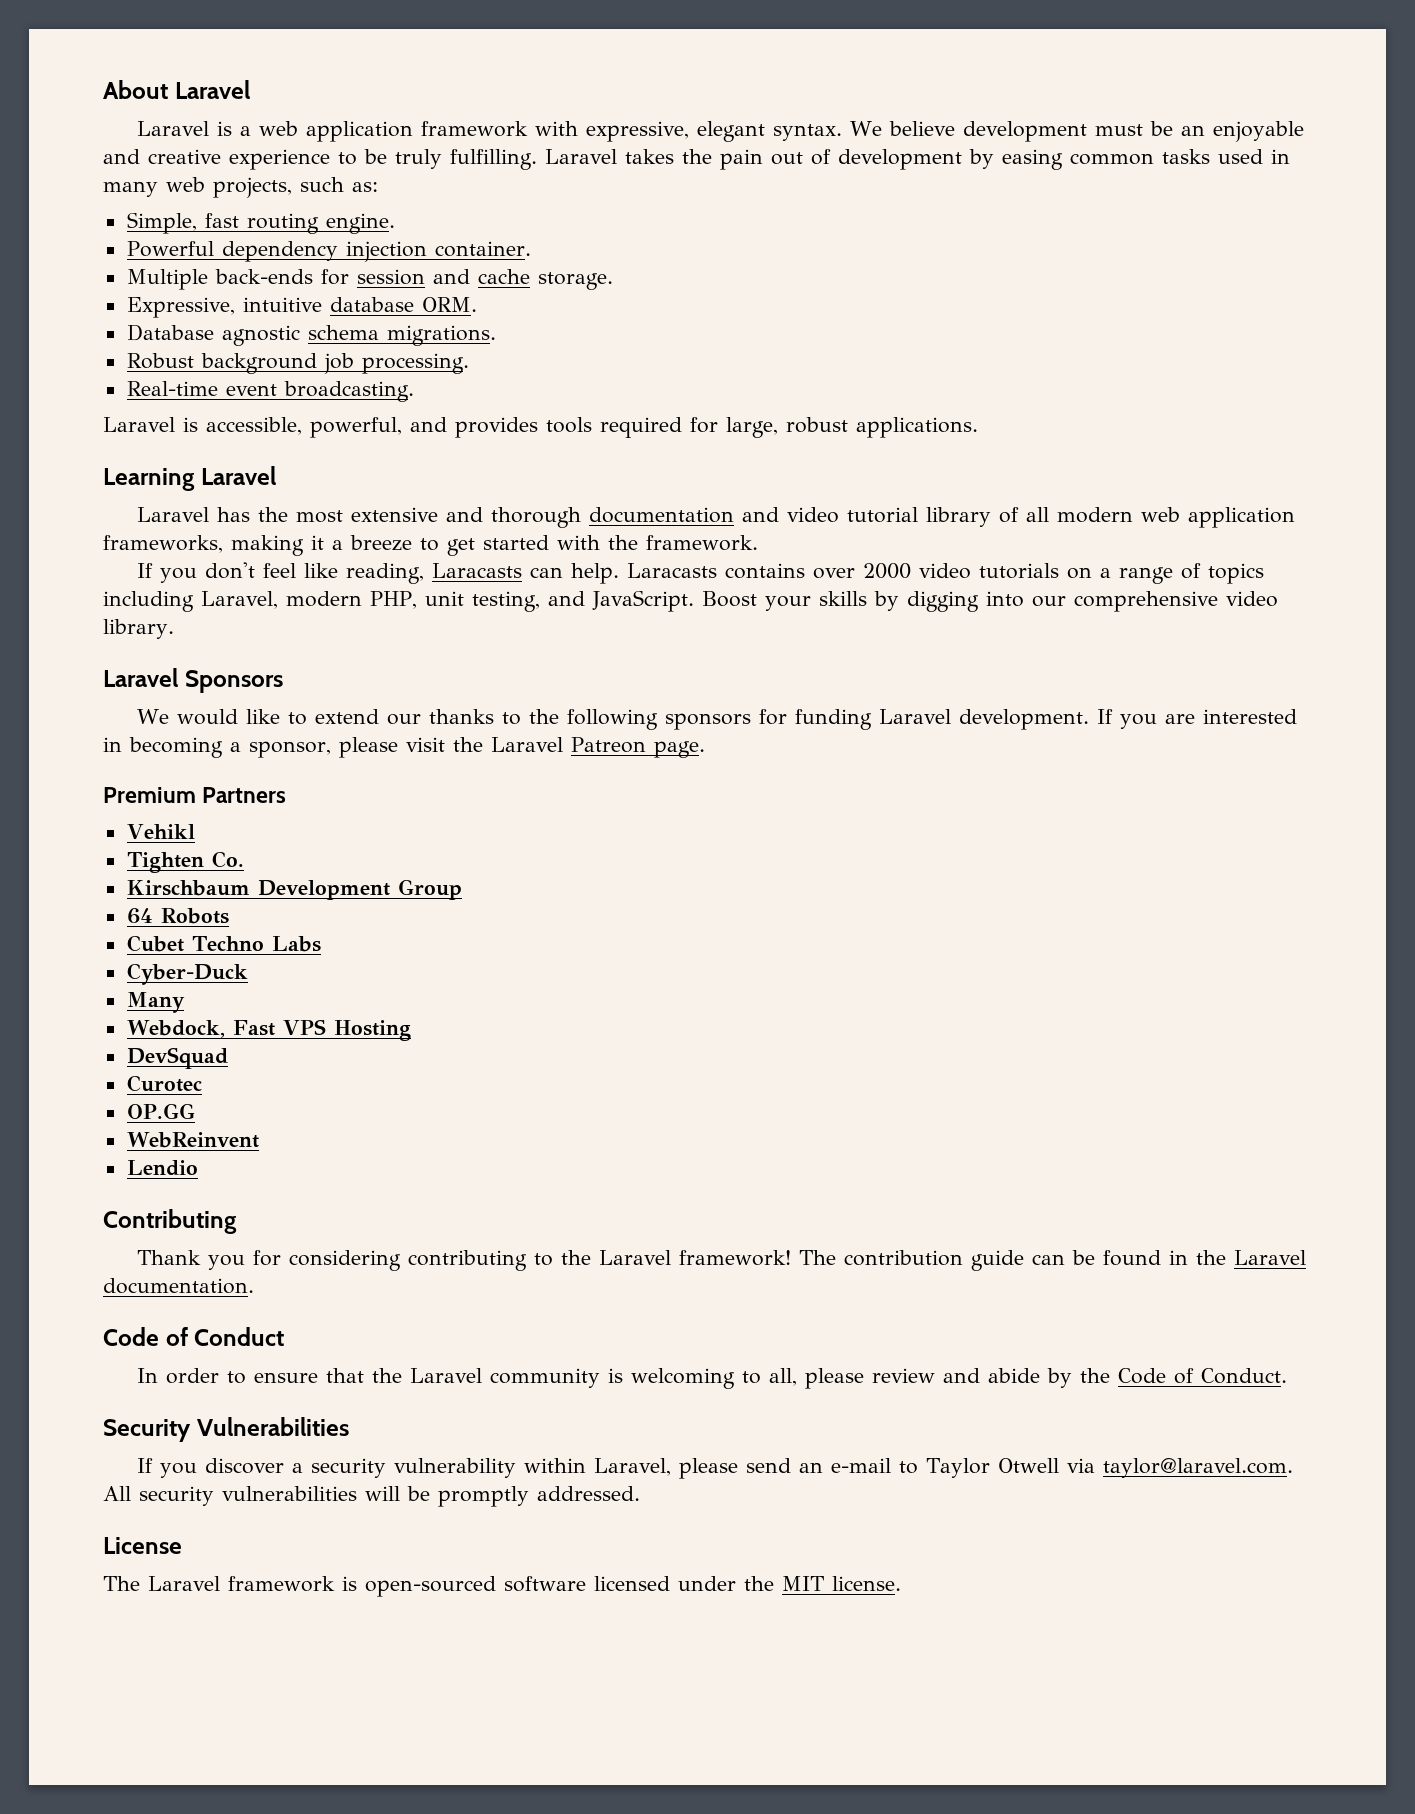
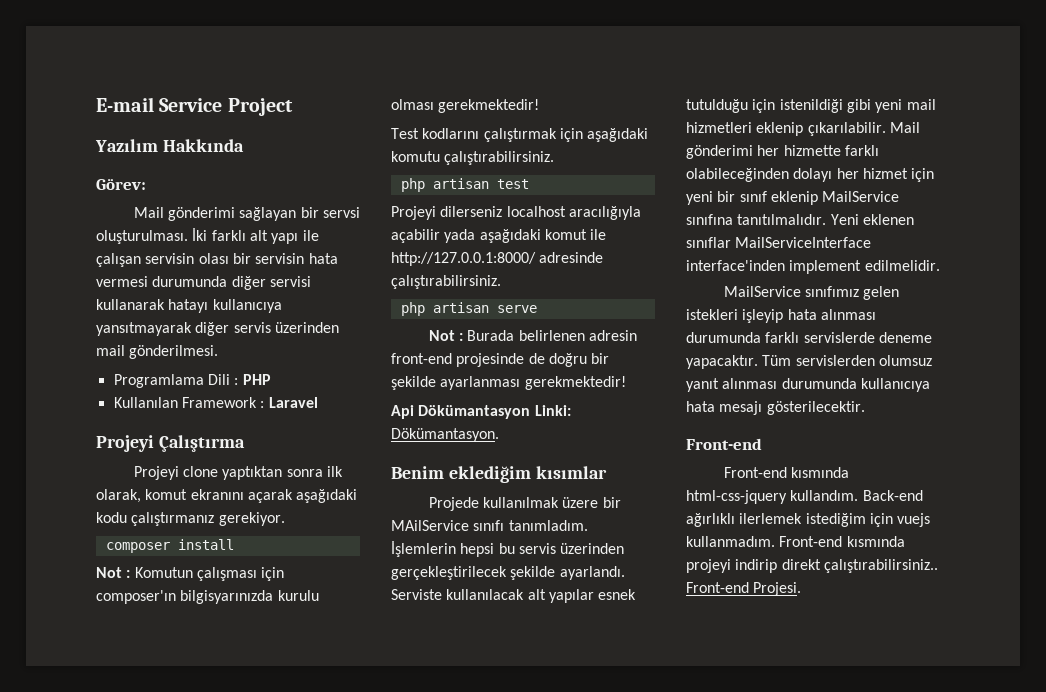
- About Laravel
- Laravel is a web application framework with expressive, elegant syntax. We believe development must be an enjoyable and creative experience to be truly fulfilling. Laravel takes the pain out of development by easing common tasks used in many web projects, such as:
- Simple, fast routing engine.
- Powerful dependency injection container.
- Multiple back-ends for session and cache storage.
- Expressive, intuitive database ORM.
- Database agnostic schema migrations.
- Robust background job processing.
- Real-time event broadcasting.
- Laravel is accessible, powerful, and provides tools required for large, robust applications.
- Learning Laravel
- Laravel has the most extensive and thorough documentation and video tutorial library of all modern web application frameworks, making it a breeze to get started with the framework.
- If you don't feel like reading, Laracasts can help. Laracasts contains over 2000 video tutorials on a range of topics including Laravel, modern PHP, unit testing, and JavaScript. Boost your skills by digging into our comprehensive video library.
- Laravel Sponsors
- We would like to extend our thanks to the following sponsors for funding Laravel development. If you are interested in becoming a sponsor, please visit the Laravel Patreon page.
- Premium Partners
- Vehikl
- Tighten Co.
- Kirschbaum Development Group
- 64 Robots
- Cubet Techno Labs
- Cyber-Duck
- Many
- Webdock, Fast VPS Hosting
- DevSquad
- Curotec
- OP.GG
- WebReinvent
- Lendio
- Contributing
- Thank you for considering contributing to the Laravel framework! The contribution guide can be found in the Laravel documentation.
- Code of Conduct
- In order to ensure that the Laravel community is welcoming to all, please review and abide by the Code of Conduct.
- Security Vulnerabilities
- If you discover a security vulnerability within Laravel, please send an e-mail to Taylor Otwell via taylor@laravel.com. All security vulnerabilities will be promptly addressed.
- License
- The Laravel framework is open-sourced software licensed under the MIT license.
+ E-mail Service Project
+ Yazılım Hakkında
+ Görev:
+ Mail gönderimi sağlayan bir servsi oluşturulması. İki farklı alt yapı ile çalışan servisin olası bir servisin hata vermesi durumunda diğer servisi kullanarak hatayı kullanıcıya yansıtmayarak diğer servis üzerinden mail gönderilmesi.
+ Programlama Dili : PHP
+ Kullanılan Framework : Laravel
+ Projeyi Çalıştırma
+ Projeyi clone yaptıktan sonra ilk olarak, komut ekranını açarak aşağıdaki kodu çalıştırmanız gerekiyor.
+ composer install
+ Not : Komutun çalışması için composer'ın bilgisyarınızda kurulu olması gerekmektedir!
+ Test kodlarını çalıştırmak için aşağıdaki komutu çalıştırabilirsiniz.
+ php artisan test
+ Projeyi dilerseniz localhost aracılığıyla açabilir yada aşağıdaki komut ile http://127.0.0.1:8000/ adresinde çalıştırabilirsiniz.
+ php artisan serve
+ Not : Burada belirlenen adresin front-end projesinde de doğru bir şekilde ayarlanması gerekmektedir!
+ Api Dökümantasyon Linki: Dökümantasyon.
+ Benim eklediğim kısımlar
+ Projede kullanılmak üzere bir MAilService sınıfı tanımladım. İşlemlerin hepsi bu servis üzerinden gerçekleştirilecek şekilde ayarlandı. Serviste kullanılacak alt yapılar esnek tutulduğu için istenildiği gibi yeni mail hizmetleri eklenip çıkarılabilir. Mail gönderimi her hizmette farklı olabileceğinden dolayı her hizmet için yeni bir sınıf eklenip MailService sınıfına tanıtılmalıdır. Yeni eklenen sınıflar MailServiceInterface interface'inden implement edilmelidir.
+ MailService sınıfımız gelen istekleri işleyip hata alınması durumunda farklı servislerde deneme yapacaktır. Tüm servislerden olumsuz yanıt alınması durumunda kullanıcıya hata mesajı gösterilecektir.
+ Front-end
+ Front-end kısmında html-css-jquery kullandım. Back-end ağırlıklı ilerlemek istediğim için vuejs kullanmadım. Front-end kısmında projeyi indirip direkt çalıştırabilirsiniz.. Front-end Projesi.

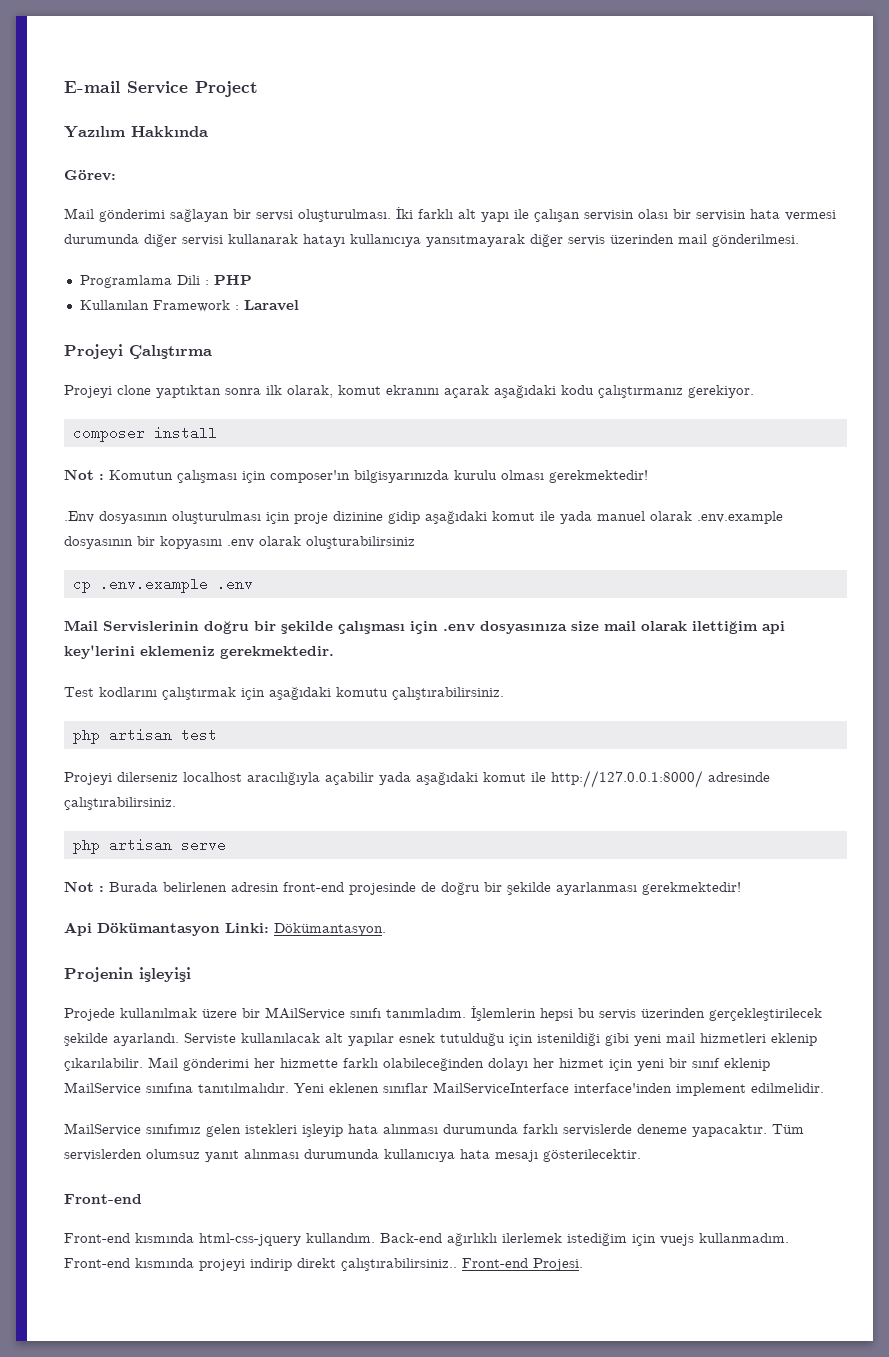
+ .Env dosyasının oluşturulması için proje dizinine gidip aşağıdaki komut ile yada manuel olarak .env.example dosyasının bir kopyasını .env olarak oluşturabilirsiniz
+ cp .env.example .env
+ Mail Servislerinin doğru bir şekilde çalışması için .env dosyasınıza size mail olarak ilettiğim api key'lerini eklemeniz gerekmektedir.
- Benim eklediğim kısımlar
+ Projenin işleyişi

